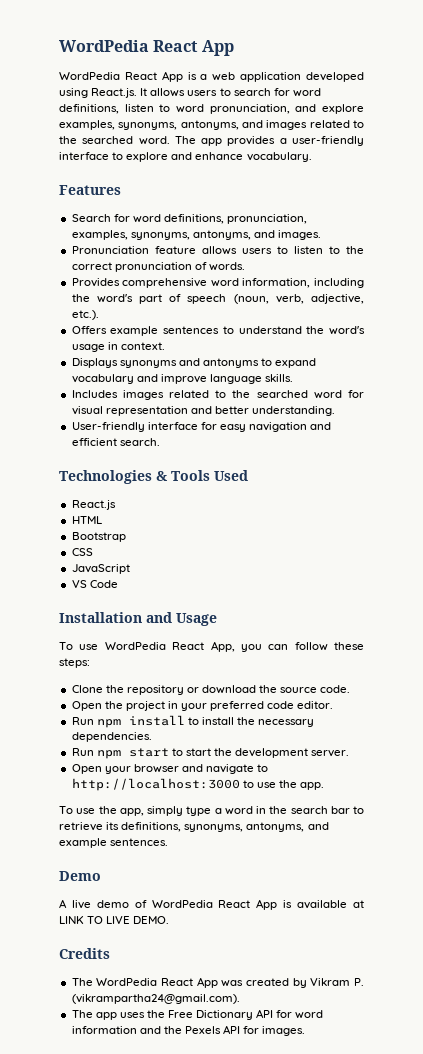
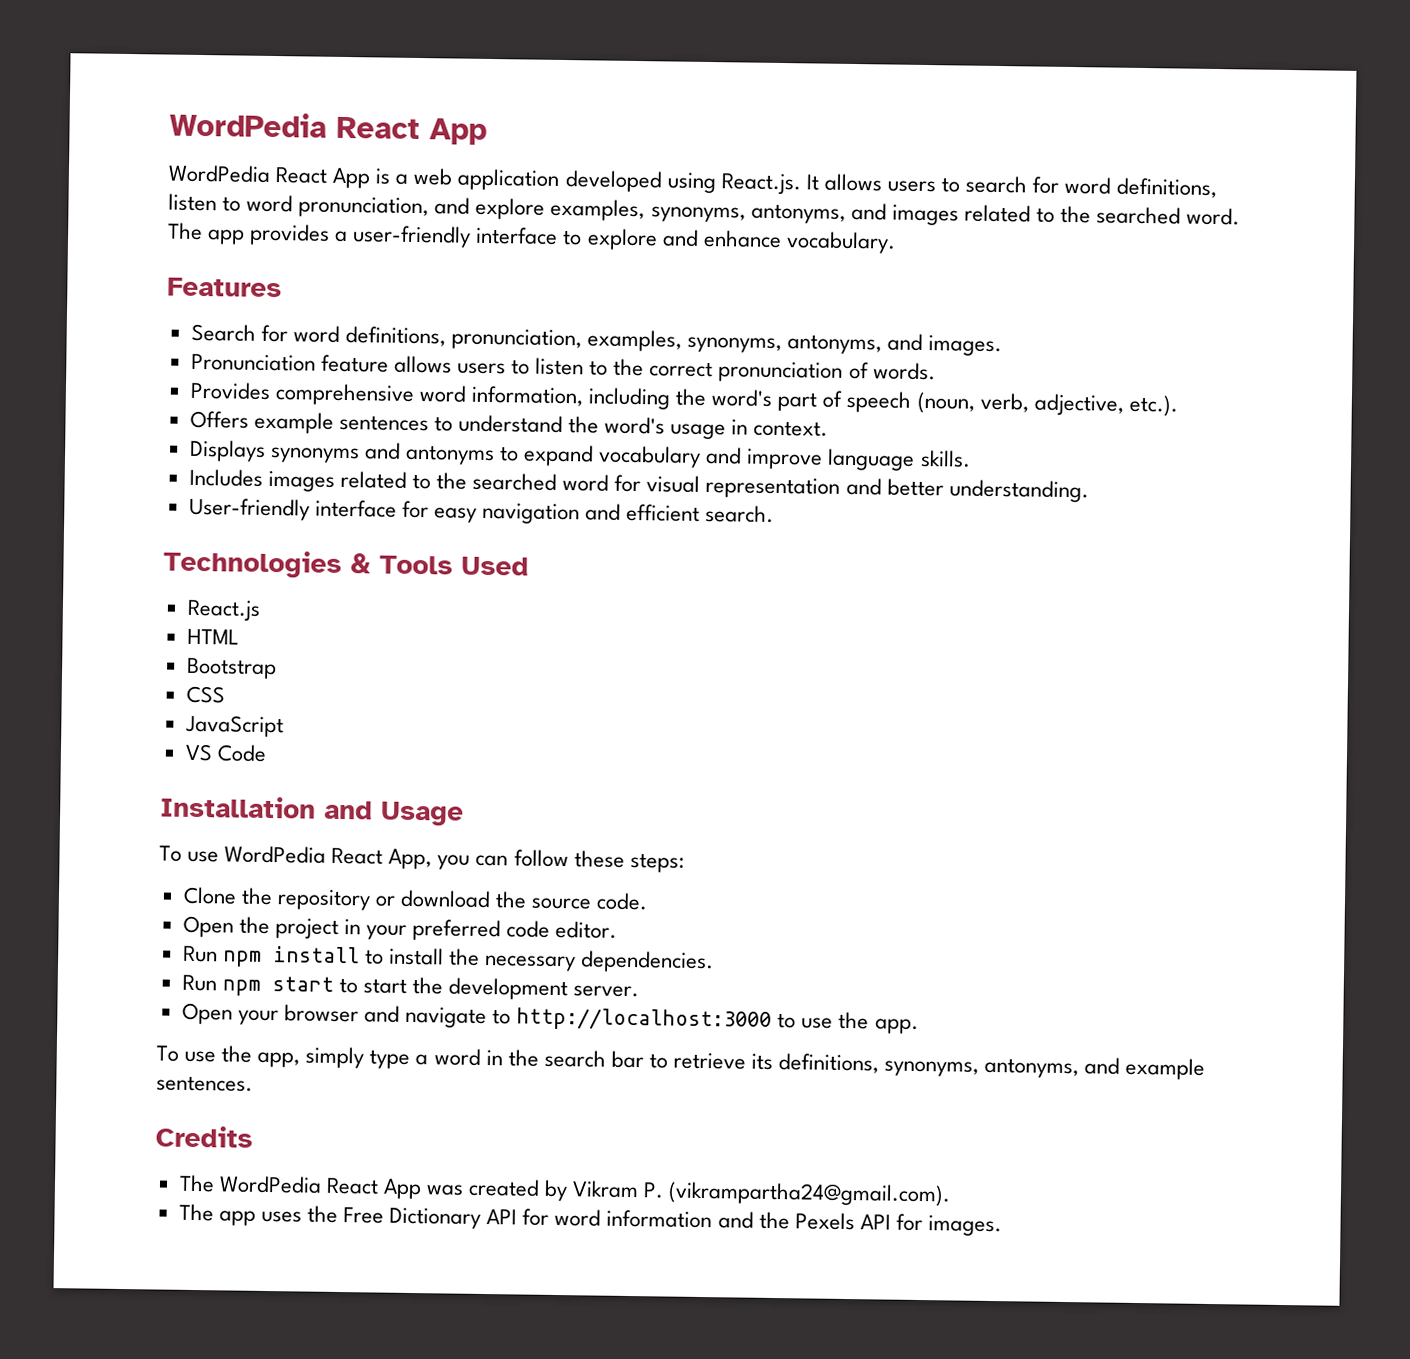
- Demo
- A live demo of WordPedia React App is available at LINK TO LIVE DEMO.

